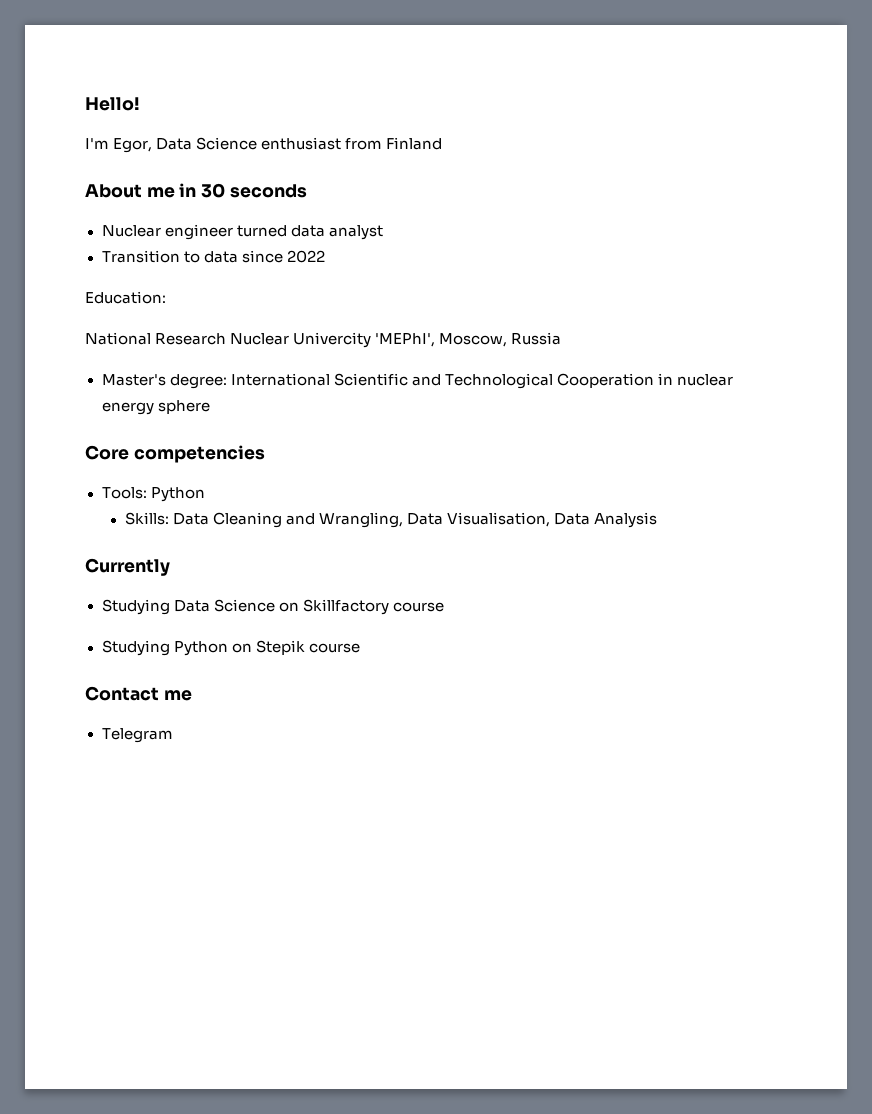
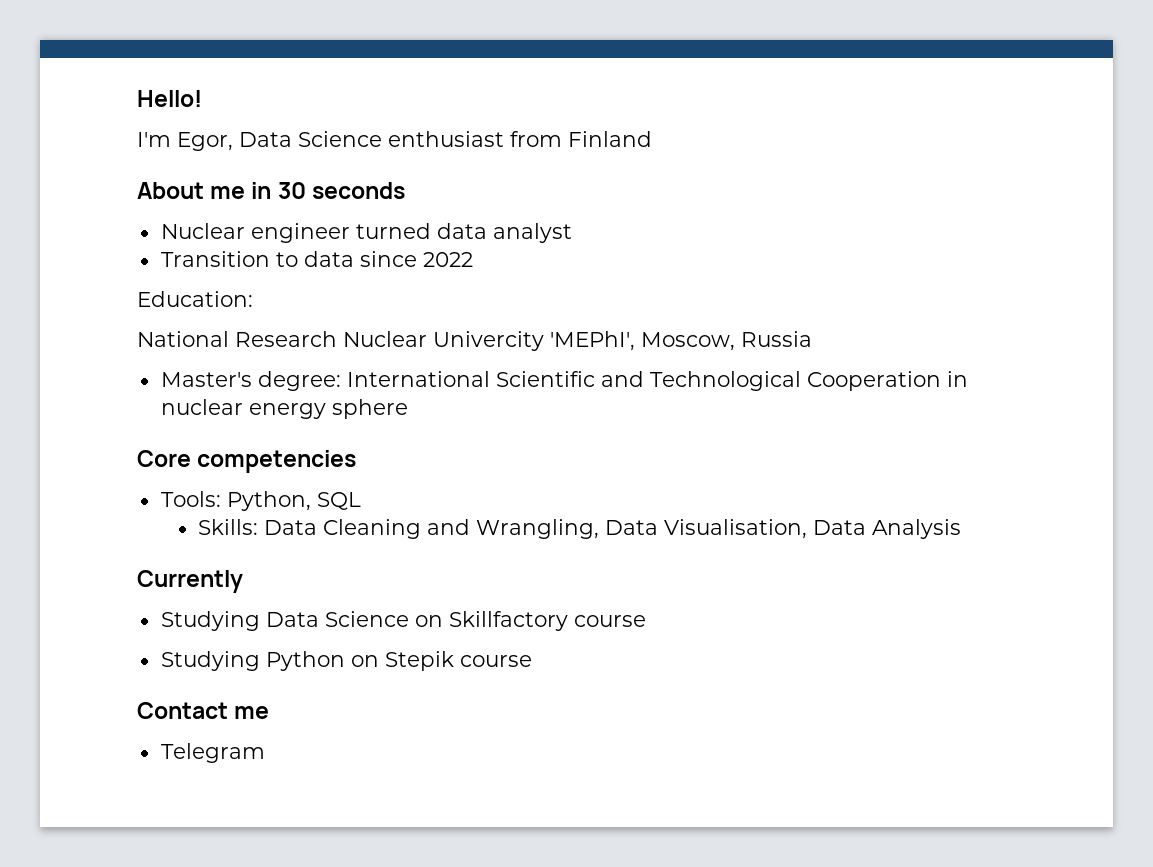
- Tools: Python
+ Tools: Python, SQL

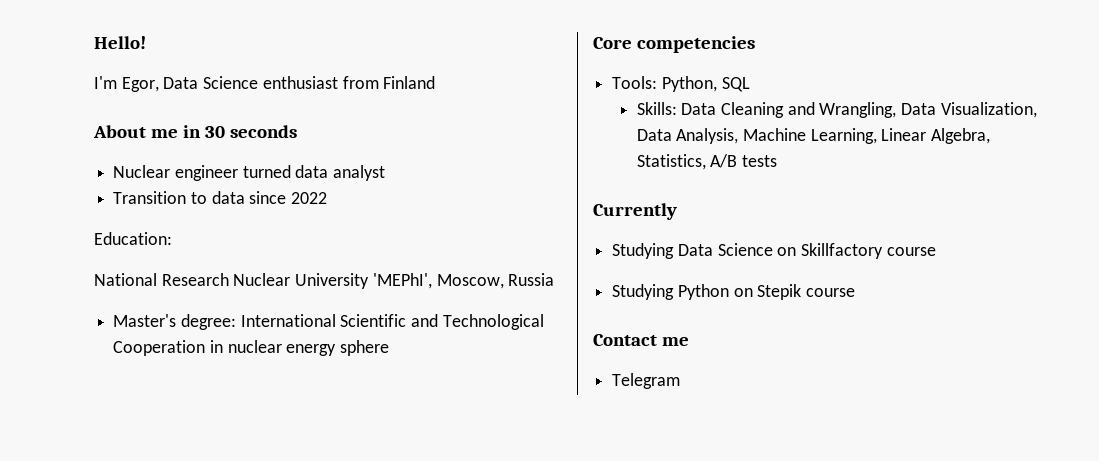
- National Research Nuclear Univercity 'MEPhI', Moscow, Russia
+ National Research Nuclear University 'MEPhI', Moscow, Russia
- Skills: Data Cleaning and Wrangling, Data Visualisation, Data Analysis
+ Skills: Data Cleaning and Wrangling, Data Visualization, Data Analysis, Machine Learning, Linear Algebra, Statistics, A/B tests

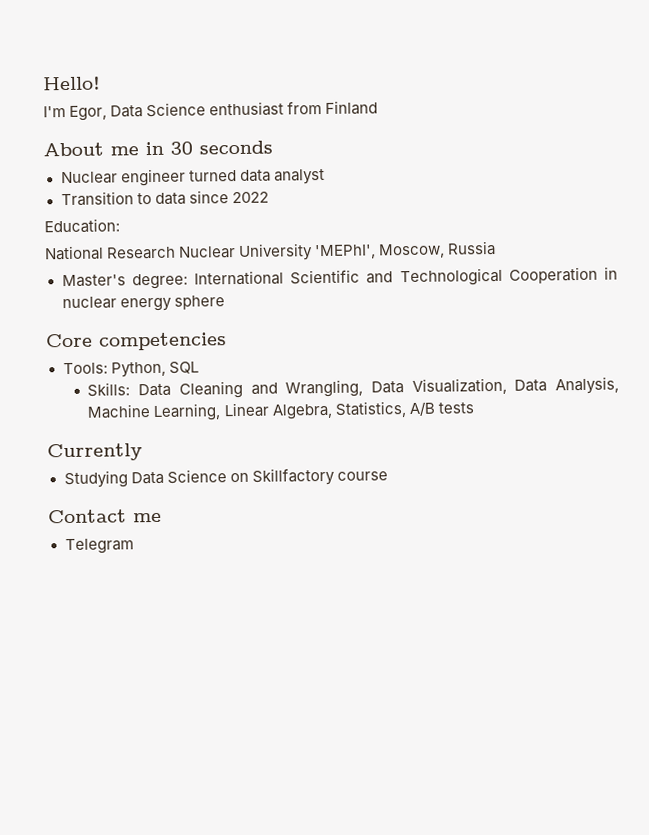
- Studying Python on Stepik course

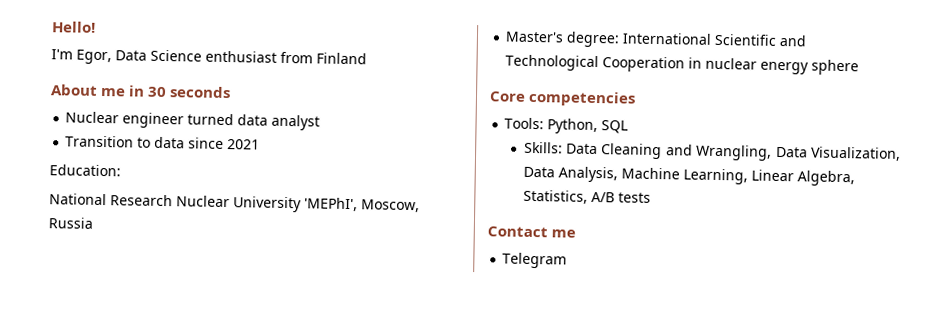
- Transition to data since 2022
+ Transition to data since 2021
- Currently
- Studying Data Science on Skillfactory course

